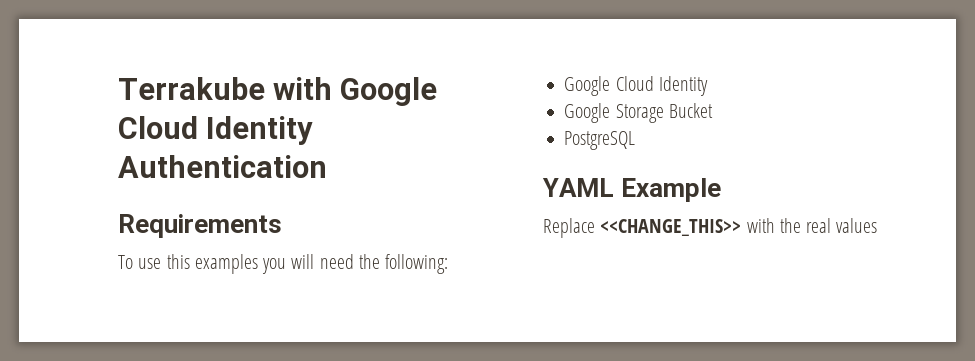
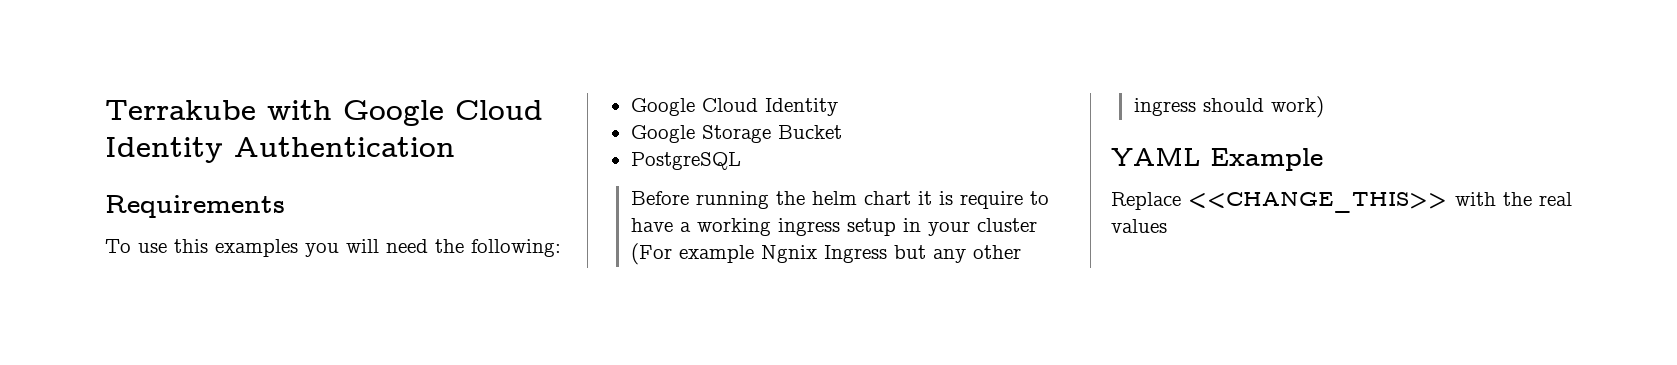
+ Before running the helm chart it is require to have a working ingress setup in your cluster (For example Ngnix Ingress but any other ingress should work)

